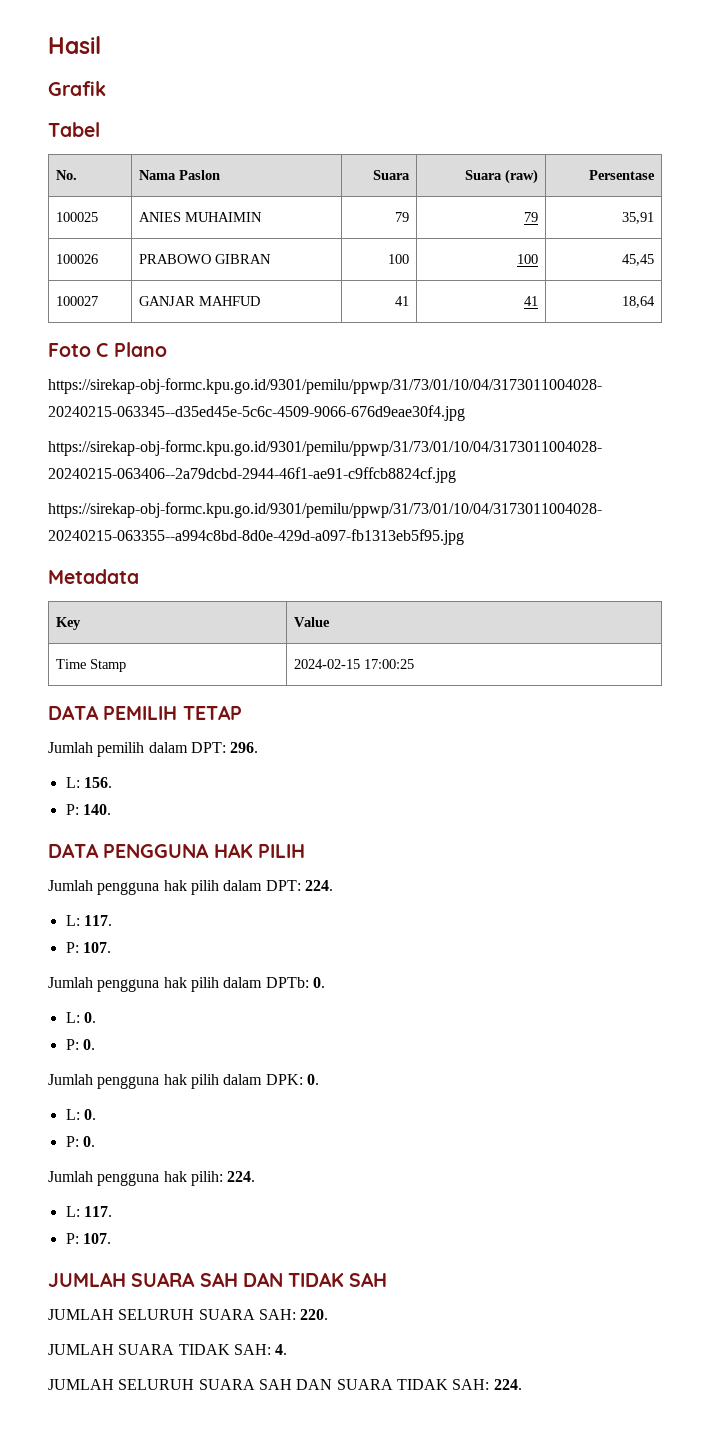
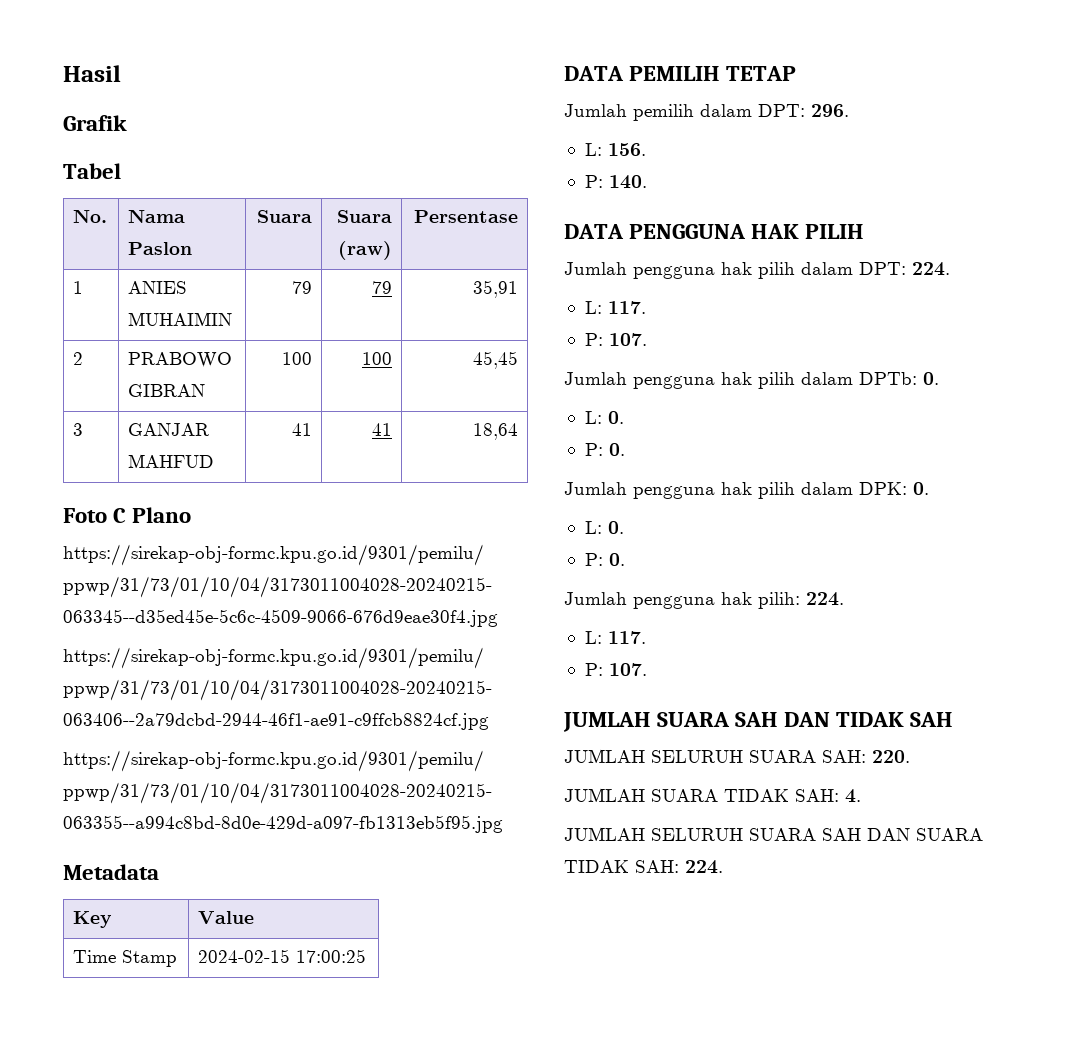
- 100025 | ANIES MUHAIMIN | 79 | 79 | 35,91
+ 1 | ANIES MUHAIMIN | 79 | 79 | 35,91
- 100026 | PRABOWO GIBRAN | 100 | 100 | 45,45
+ 2 | PRABOWO GIBRAN | 100 | 100 | 45,45
- 100027 | GANJAR MAHFUD | 41 | 41 | 18,64
+ 3 | GANJAR MAHFUD | 41 | 41 | 18,64

